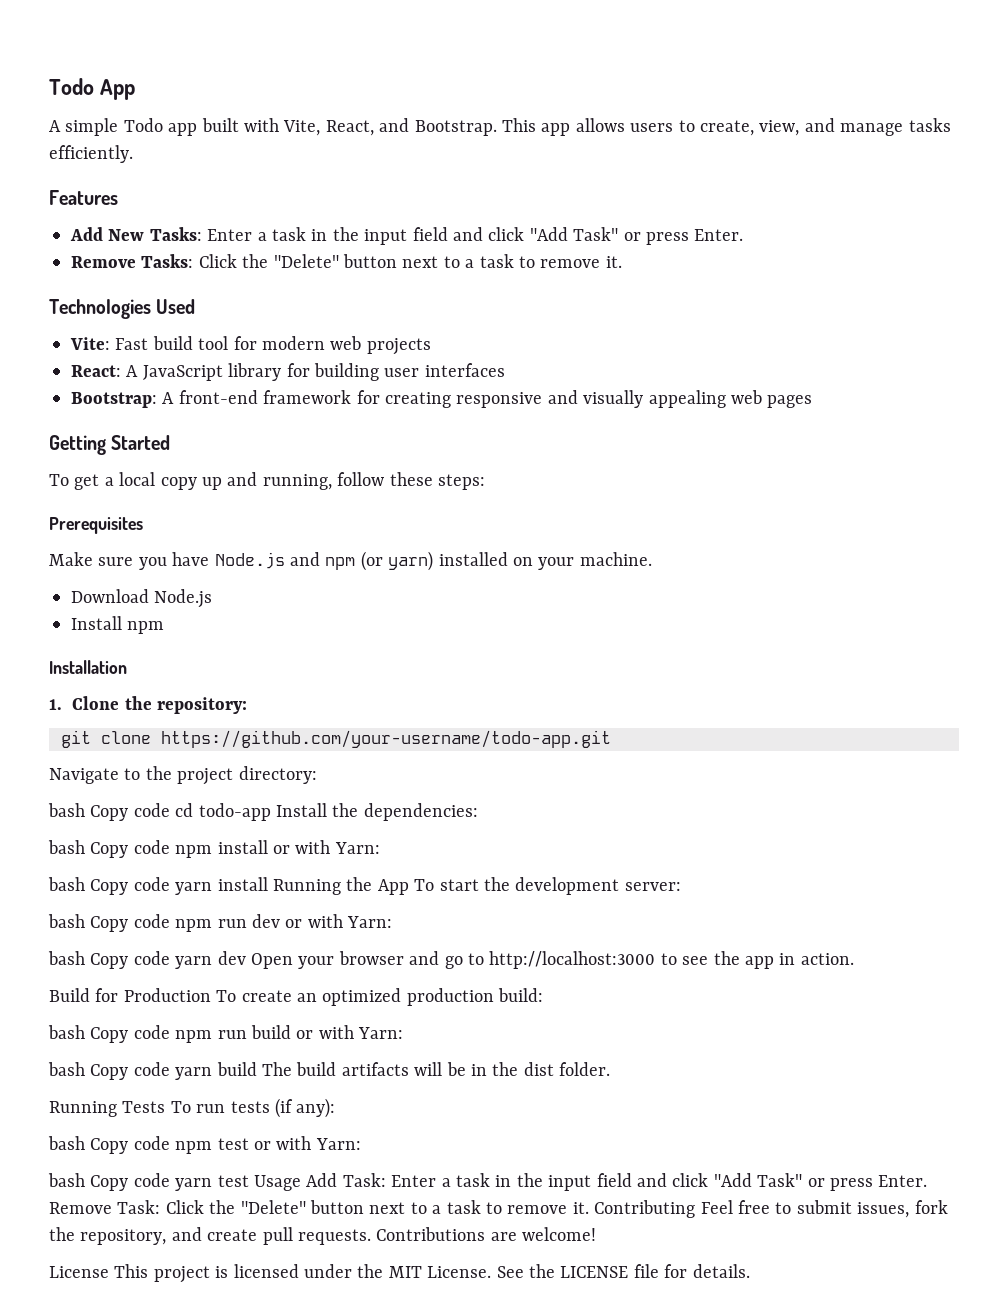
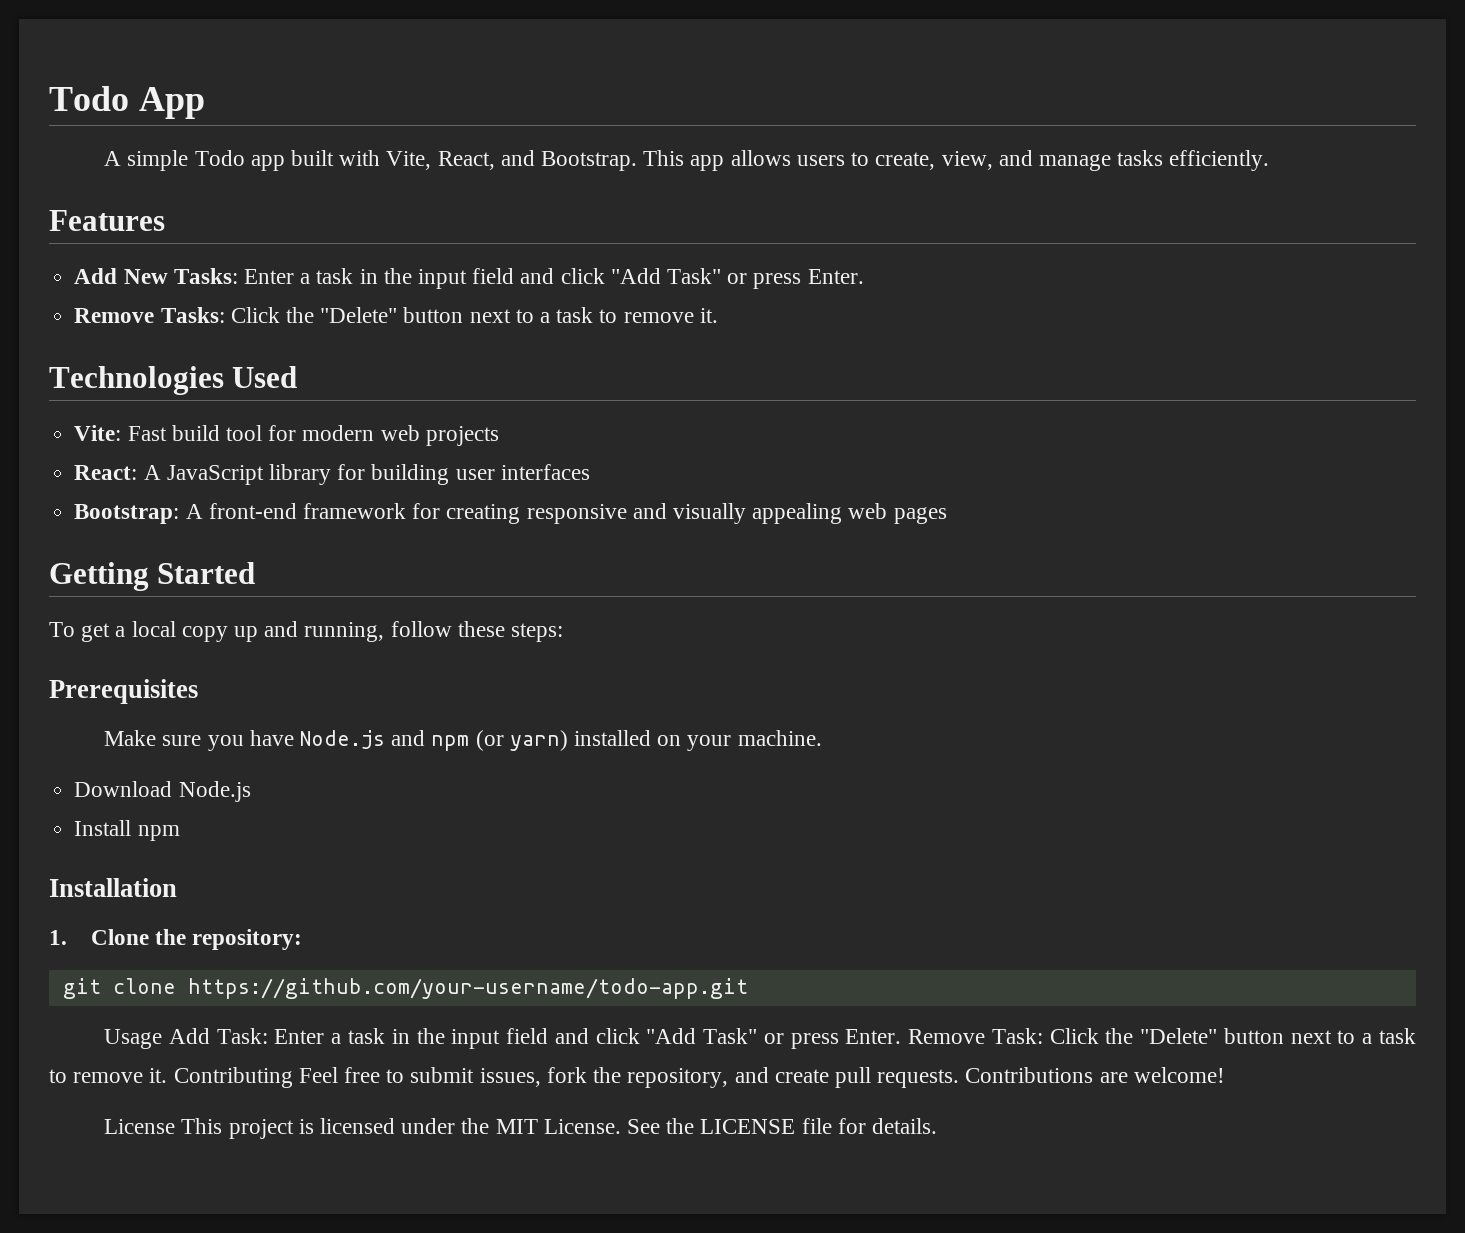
- Navigate to the project directory:
- bash Copy code cd todo-app Install the dependencies:
- bash Copy code npm install or with Yarn:
- bash Copy code yarn install Running the App To start the development server:
- bash Copy code npm run dev or with Yarn:
- bash Copy code yarn dev Open your browser and go to http://localhost:3000 to see the app in action.
- Build for Production To create an optimized production build:
- bash Copy code npm run build or with Yarn:
- bash Copy code yarn build The build artifacts will be in the dist folder.
- Running Tests To run tests (if any):
- bash Copy code npm test or with Yarn:
- bash Copy code yarn test Usage Add Task: Enter a task in the input field and click "Add Task" or press Enter.
+ Usage Add Task: Enter a task in the input field and click "Add Task" or press Enter.

